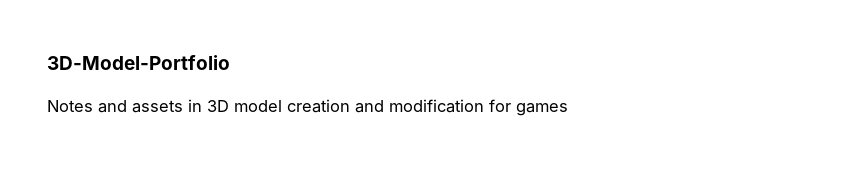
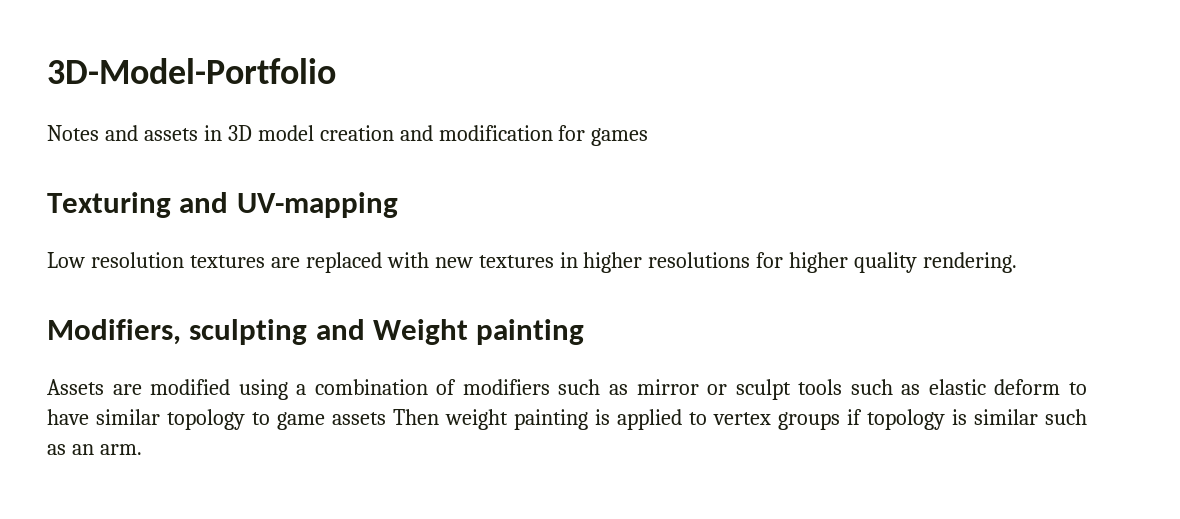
+ Texturing and UV-mapping
+ Low resolution textures are replaced with new textures in higher resolutions for higher quality rendering.
+ Modifiers, sculpting and Weight painting
+ Assets are modified using a combination of modifiers such as mirror or sculpt tools such as elastic deform to have similar topology to game assets Then weight painting is applied to vertex groups if topology is similar such as an arm.

